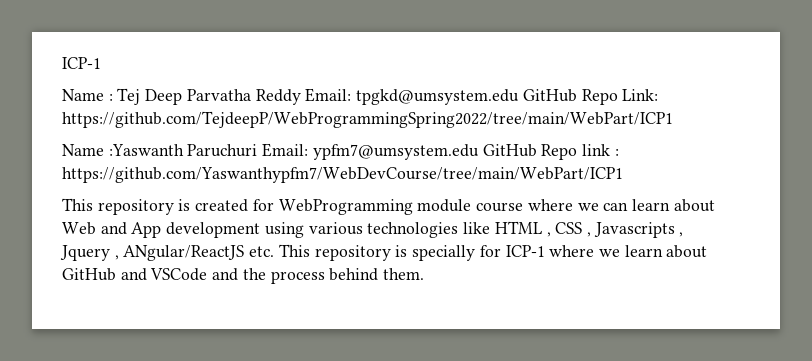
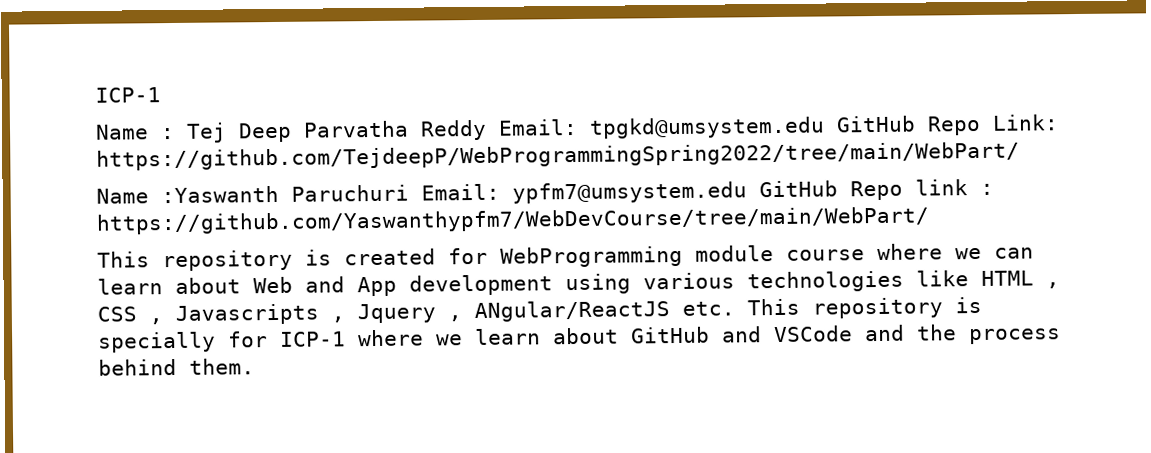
- Name : Tej Deep Parvatha Reddy Email: tpgkd@umsystem.edu GitHub Repo Link: https://github.com/TejdeepP/WebProgrammingSpring2022/tree/main/WebPart/ICP1
+ Name : Tej Deep Parvatha Reddy Email: tpgkd@umsystem.edu GitHub Repo Link: https://github.com/TejdeepP/WebProgrammingSpring2022/tree/main/WebPart/
- Name :Yaswanth Paruchuri Email: ypfm7@umsystem.edu GitHub Repo link : https://github.com/Yaswanthypfm7/WebDevCourse/tree/main/WebPart/ICP1
+ Name :Yaswanth Paruchuri Email: ypfm7@umsystem.edu GitHub Repo link : https://github.com/Yaswanthypfm7/WebDevCourse/tree/main/WebPart/

